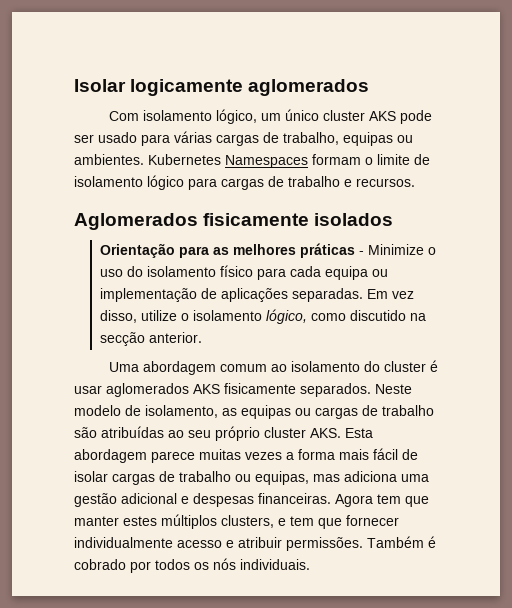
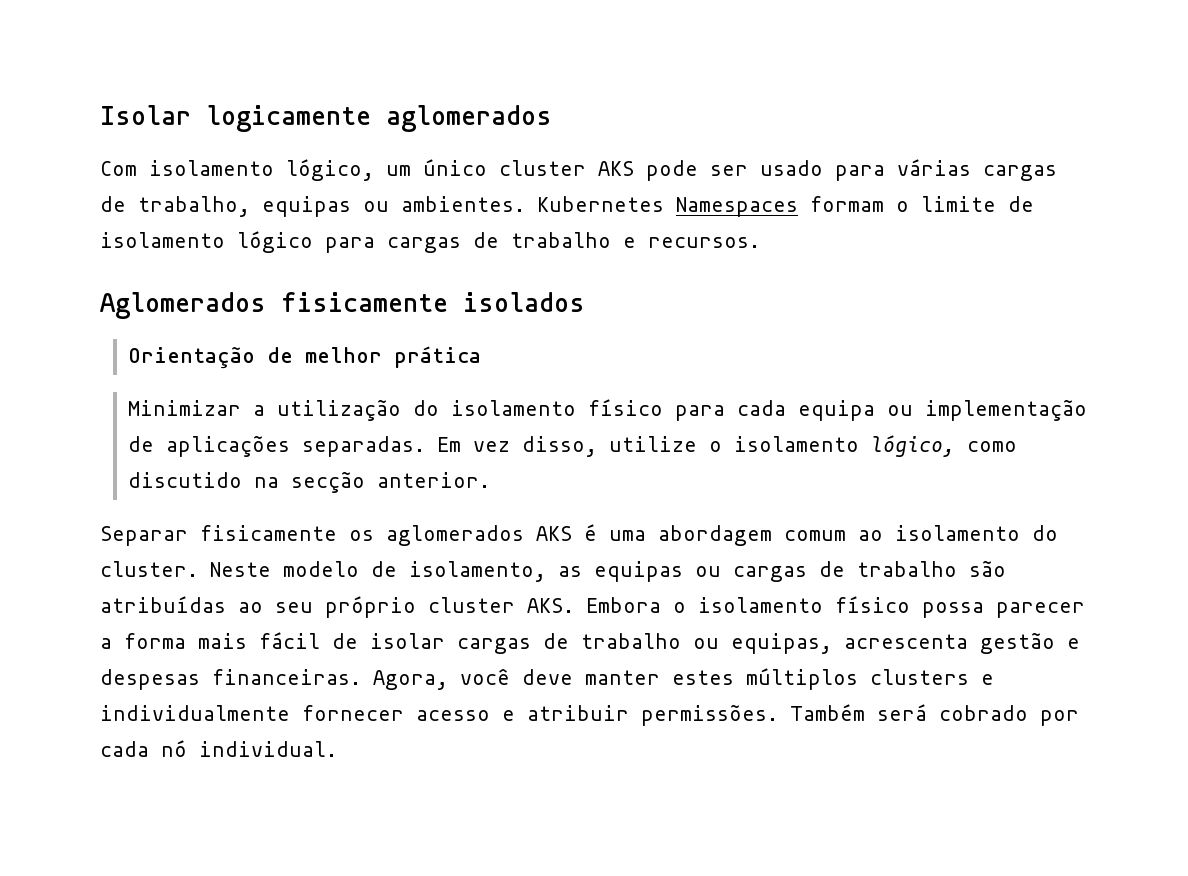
- Orientação para as melhores práticas - Minimize o uso do isolamento físico para cada equipa ou implementação de aplicações separadas.
+ Orientação de melhor prática
+ Minimizar a utilização do isolamento físico para cada equipa ou implementação de aplicações separadas.
- Uma abordagem comum ao isolamento do cluster é usar aglomerados AKS fisicamente separados.
+ Separar fisicamente os aglomerados AKS é uma abordagem comum ao isolamento do cluster.
- Neste modelo de isolamento, as equipas ou cargas de trabalho são atribuídas ao seu próprio cluster AKS. Esta abordagem parece muitas vezes a forma mais fácil de isolar cargas de trabalho ou equipas, mas adiciona uma gestão adicional e despesas financeiras. Agora tem que manter estes múltiplos clusters, e tem que fornecer individualmente acesso e atribuir permissões.
+ Neste modelo de isolamento, as equipas ou cargas de trabalho são atribuídas ao seu próprio cluster AKS. Embora o isolamento físico possa parecer a forma mais fácil de isolar cargas de trabalho ou equipas, acrescenta gestão e despesas financeiras. Agora, você deve manter estes múltiplos clusters e individualmente fornecer acesso e atribuir permissões.
- Também é cobrado por todos os nós individuais.
+ Também será cobrado por cada nó individual.

